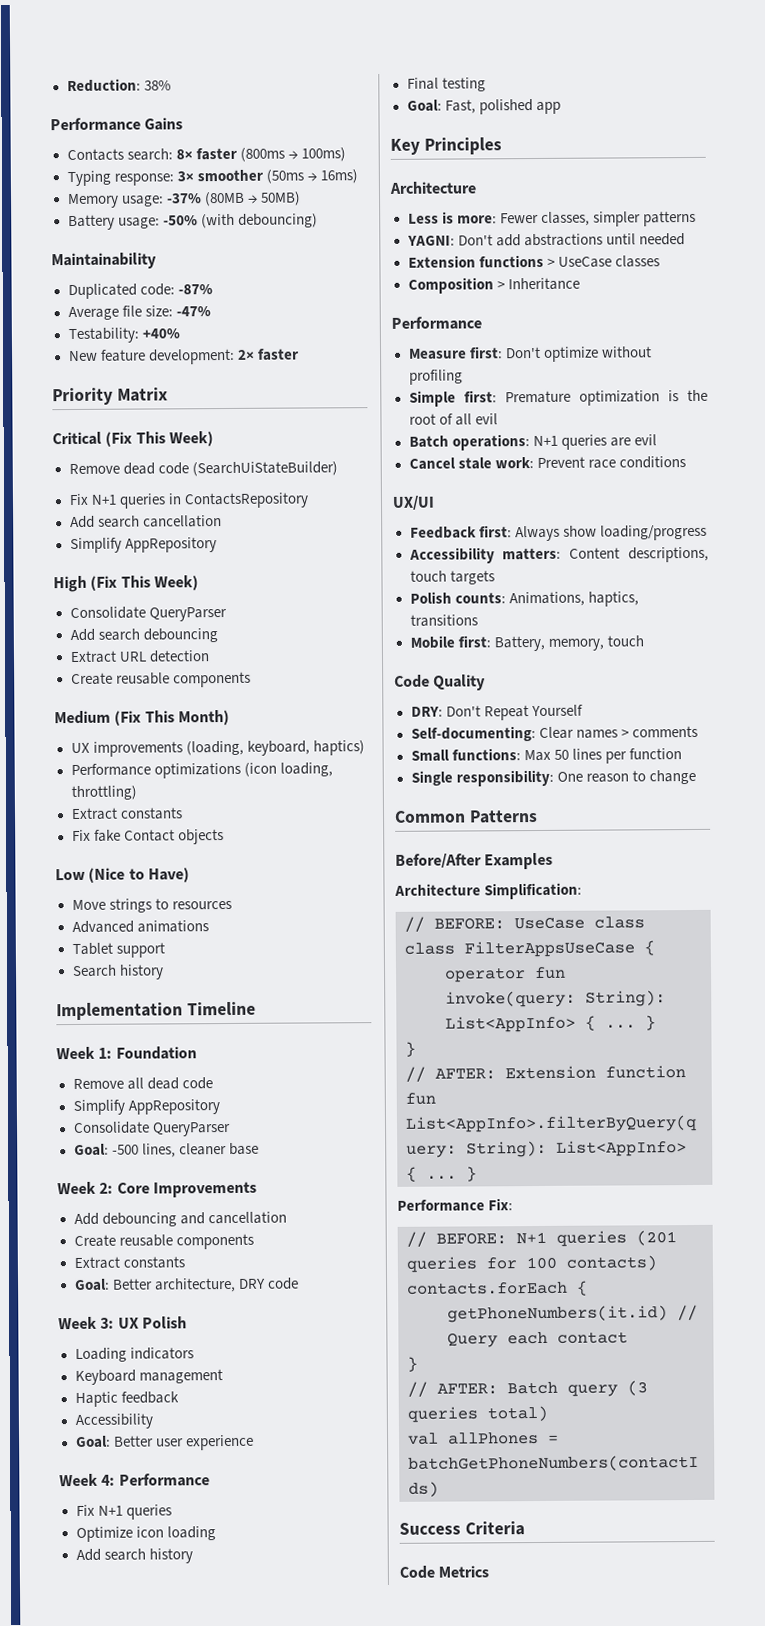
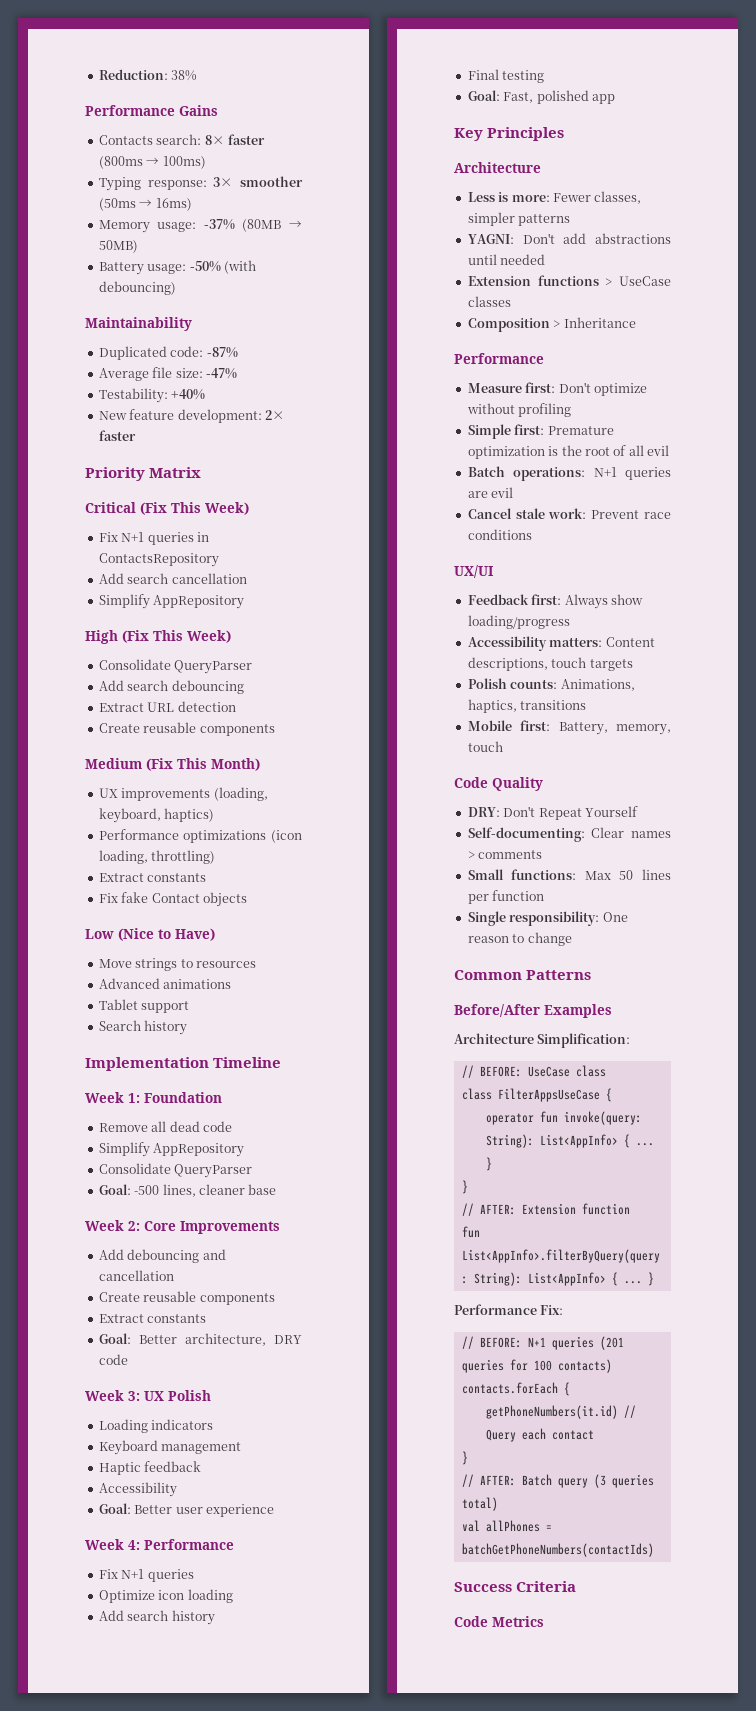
- Remove dead code (SearchUiStateBuilder)

